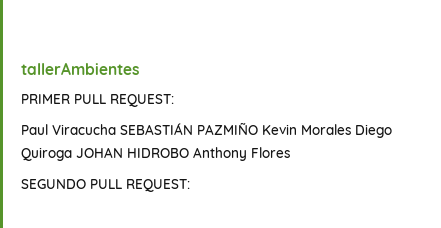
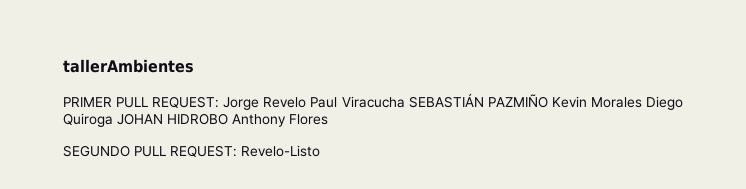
- PRIMER PULL REQUEST:
- Paul Viracucha SEBASTIÁN PAZMIÑO Kevin Morales Diego Quiroga JOHAN HIDROBO Anthony Flores
+ PRIMER PULL REQUEST: Jorge Revelo Paul Viracucha SEBASTIÁN PAZMIÑO Kevin Morales Diego Quiroga JOHAN HIDROBO Anthony Flores
- SEGUNDO PULL REQUEST:
+ SEGUNDO PULL REQUEST: Revelo-Listo

